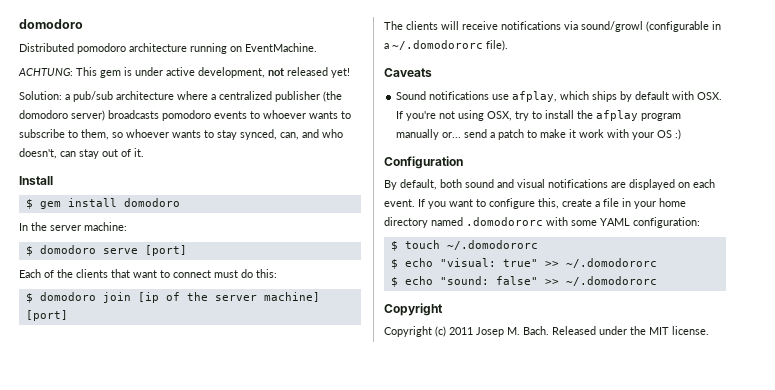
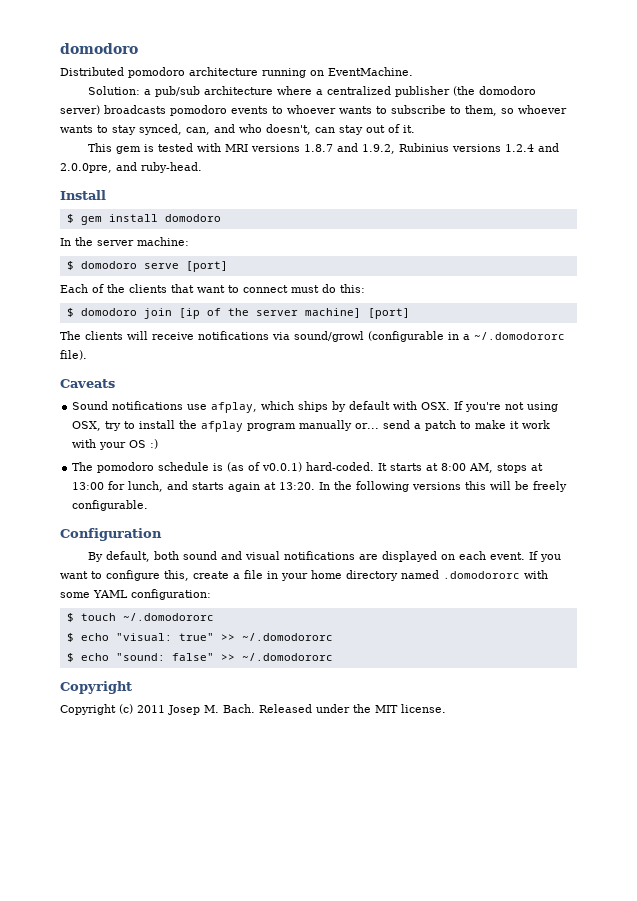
- ACHTUNG: This gem is under active development, not released yet!
+ This gem is tested with MRI versions 1.8.7 and 1.9.2, Rubinius versions 1.2.4 and 2.0.0pre, and ruby-head.
+ The pomodoro schedule is (as of v0.0.1) hard-coded. It starts at 8:00 AM, stops at 13:00 for lunch, and starts again at 13:20. In the following versions this will be freely configurable.

